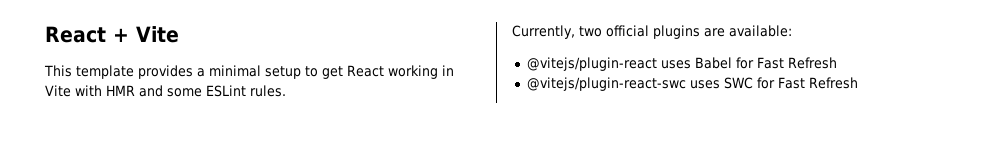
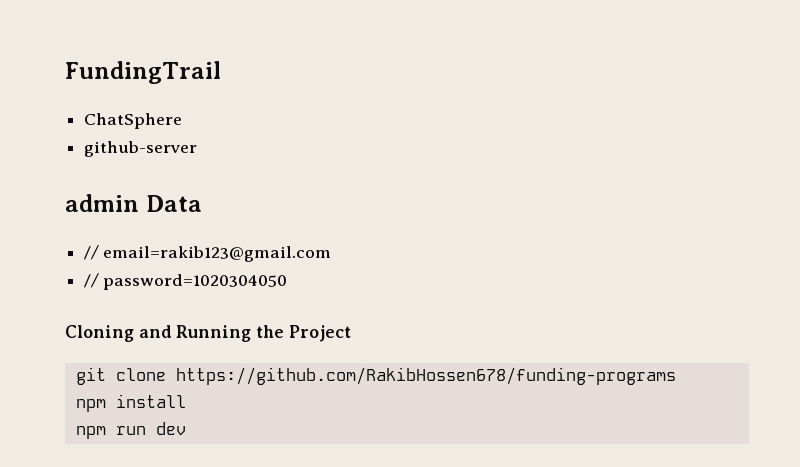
- React + Vite
- This template provides a minimal setup to get React working in Vite with HMR and some ESLint rules.
- Currently, two official plugins are available:
- @vitejs/plugin-react uses Babel for Fast Refresh
- @vitejs/plugin-react-swc uses SWC for Fast Refresh
+ FundingTrail
+ ChatSphere
+ github-server
+ admin Data
+ // email=rakib123@gmail.com
+ // password=1020304050
+ Cloning and Running the Project
+ git clone https://github.com/RakibHossen678/funding-programs
+ npm install
+ npm run dev

